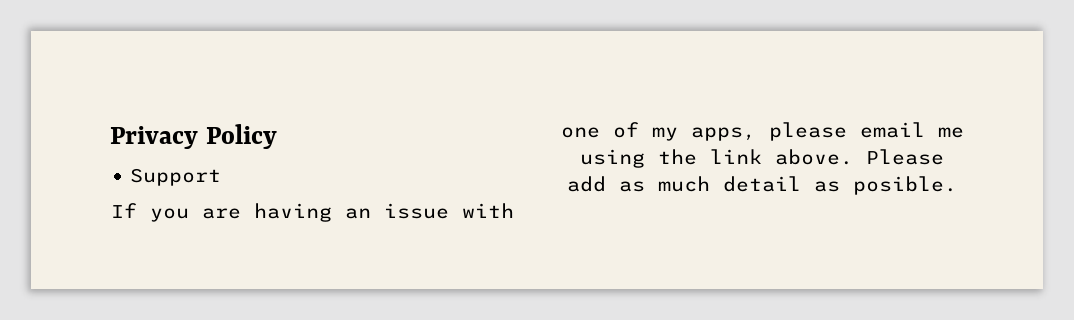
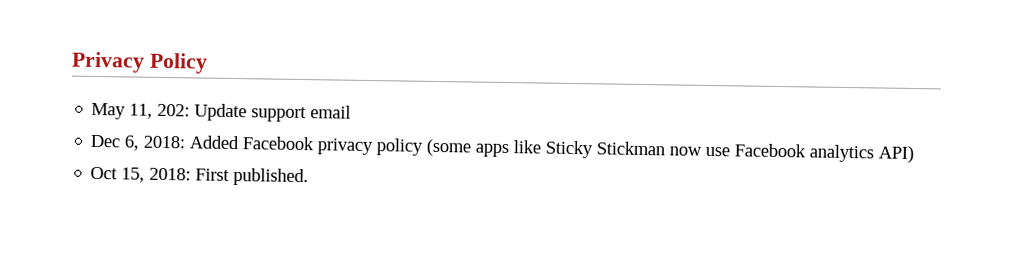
- Support
- If you are having an issue with one of my apps, please email me using the link above. Please add as much detail as posible.
+ May 11, 202: Update support email
+ Dec 6, 2018: Added Facebook privacy policy (some apps like Sticky Stickman now use Facebook analytics API)
+ Oct 15, 2018: First published.

